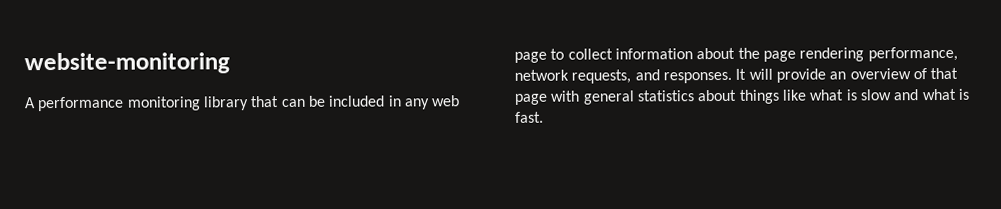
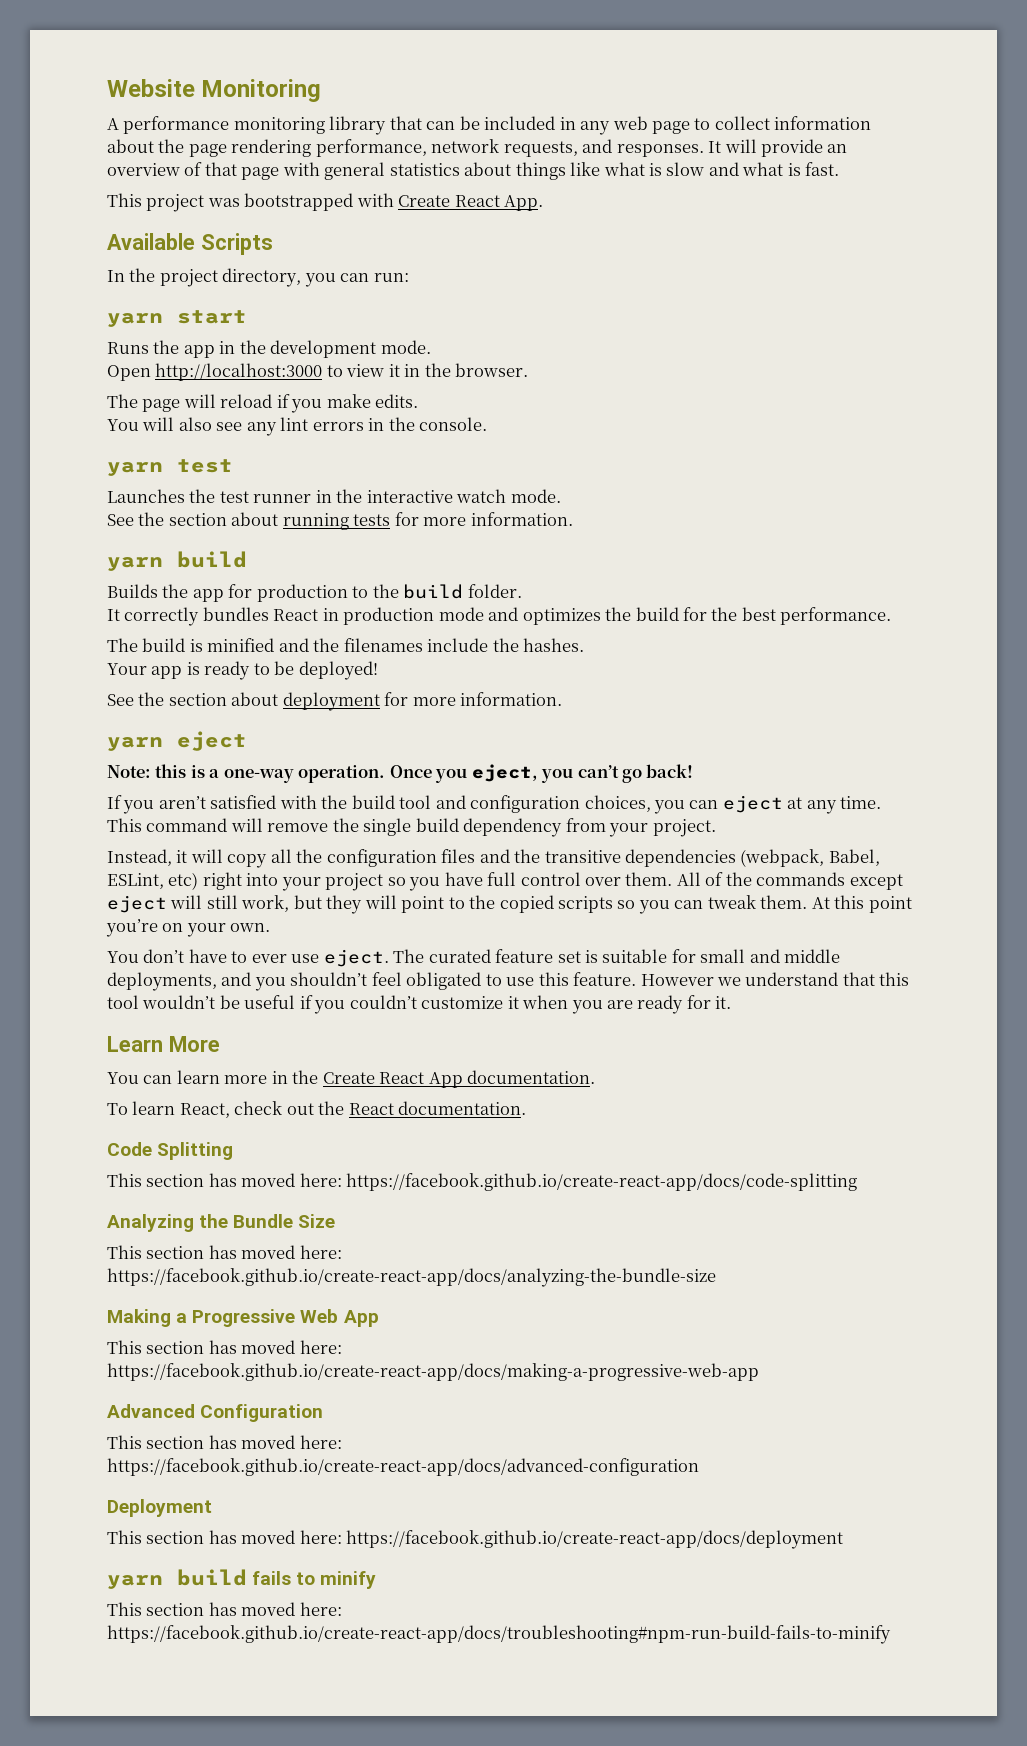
- website-monitoring
+ Website Monitoring
+ This project was bootstrapped with Create React App.
+ Available Scripts
+ In the project directory, you can run:
+ yarn start
+ Runs the app in the development mode.
+ Open http://localhost:3000 to view it in the browser.
+ The page will reload if you make edits.
+ You will also see any lint errors in the console.
+ yarn test
+ Launches the test runner in the interactive watch mode.
+ See the section about running tests for more information.
+ yarn build
+ Builds the app for production to the build folder.
+ It correctly bundles React in production mode and optimizes the build for the best performance.
+ The build is minified and the filenames include the hashes.
+ Your app is ready to be deployed!
+ See the section about deployment for more information.
+ yarn eject
+ Note: this is a one-way operation. Once you eject, you can’t go back!
+ If you aren’t satisfied with the build tool and configuration choices, you can eject at any time. This command will remove the single build dependency from your project.
+ Instead, it will copy all the configuration files and the transitive dependencies (webpack, Babel, ESLint, etc) right into your project so you have full control over them. All of the commands except eject will still work, but they will point to the copied scripts so you can tweak them. At this point you’re on your own.
+ You don’t have to ever use eject. The curated feature set is suitable for small and middle deployments, and you shouldn’t feel obligated to use this feature. However we understand that this tool wouldn’t be useful if you couldn’t customize it when you are ready for it.
+ Learn More
+ You can learn more in the Create React App documentation.
+ To learn React, check out the React documentation.
+ Code Splitting
+ This section has moved here: https://facebook.github.io/create-react-app/docs/code-splitting
+ Analyzing the Bundle Size
+ This section has moved here: https://facebook.github.io/create-react-app/docs/analyzing-the-bundle-size
+ Making a Progressive Web App
+ This section has moved here: https://facebook.github.io/create-react-app/docs/making-a-progressive-web-app
+ Advanced Configuration
+ This section has moved here: https://facebook.github.io/create-react-app/docs/advanced-configuration
+ Deployment
+ This section has moved here: https://facebook.github.io/create-react-app/docs/deployment
+ yarn build fails to minify
+ This section has moved here: https://facebook.github.io/create-react-app/docs/troubleshooting#npm-run-build-fails-to-minify

